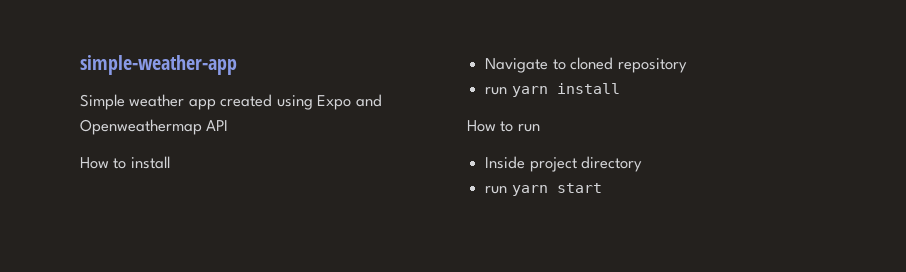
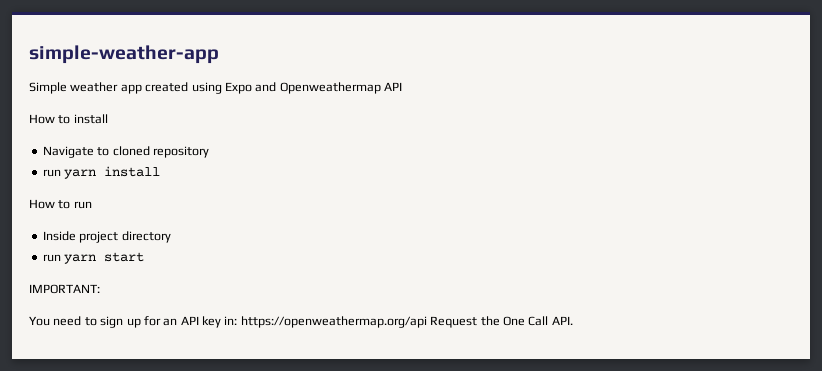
+ IMPORTANT:
+ You need to sign up for an API key in: https://openweathermap.org/api Request the One Call API.

